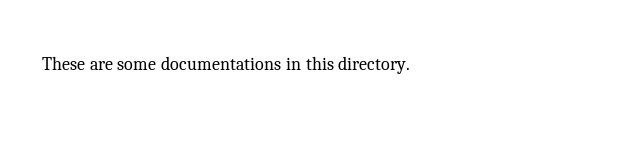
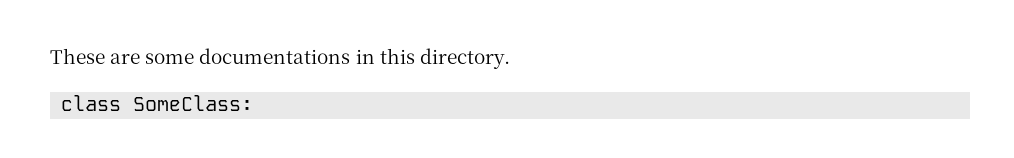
+ class SomeClass:

